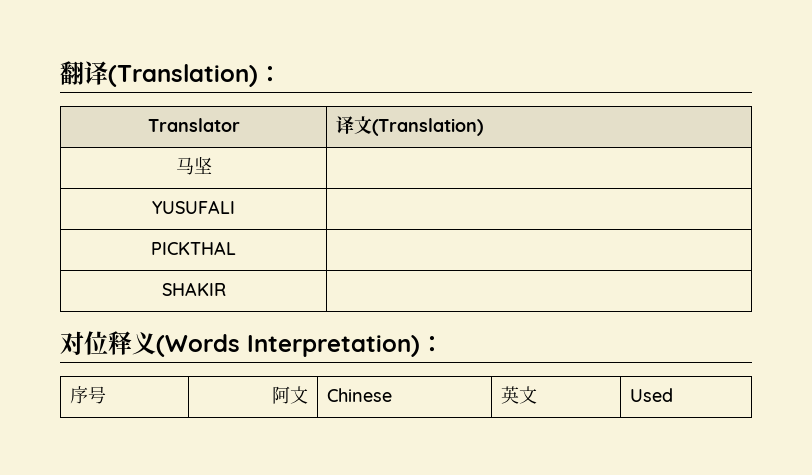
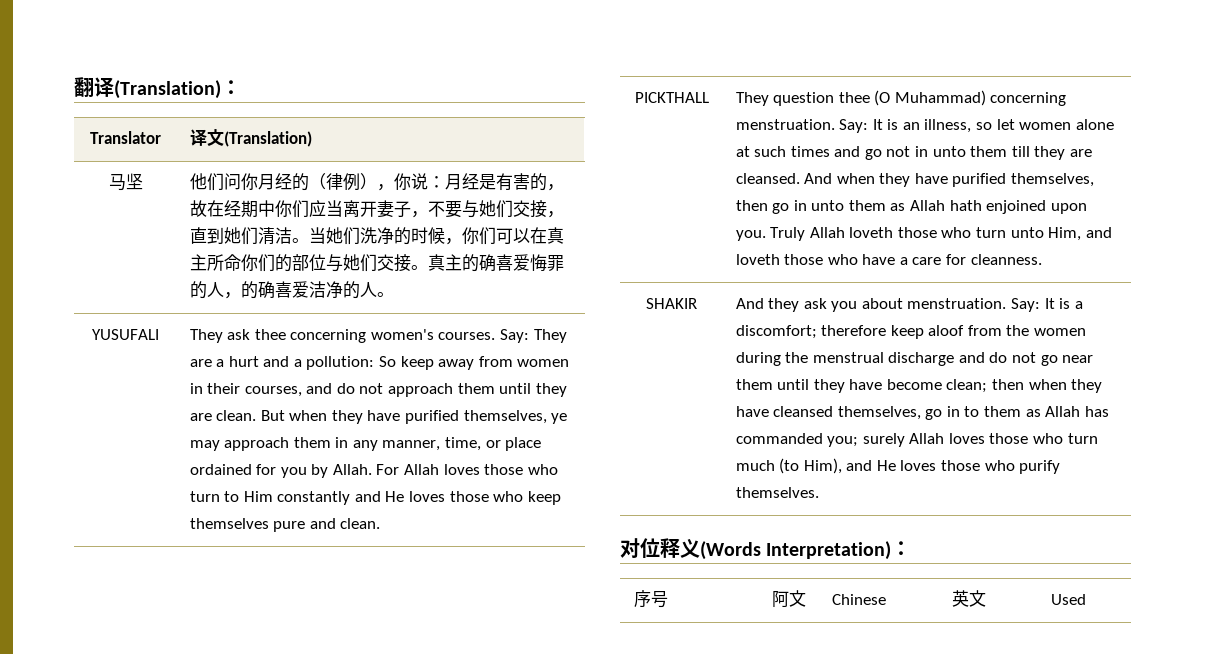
- YUSUFALI |
- PICKTHAL |
- SHAKIR |
+ 他们问你月经的（律例），你说：月经是有害的，故在经期中你们应当离开妻子，不要与她们交接，直到她们清洁。当她们洗净的时候，你们可以在真主所命你们的部位与她们交接。真主的确喜爱悔罪的人，的确喜爱洁净的人。
+ YUSUFALI | They ask thee concerning women's courses. Say: They are a hurt and a pollution: So keep away from women in their courses, and do not approach them until they are clean. But when they have purified themselves, ye may approach them in any manner, time, or place ordained for you by Allah. For Allah loves those who turn to Him constantly and He loves those who keep themselves pure and clean.
+ PICKTHALL | They question thee (O Muhammad) concerning menstruation. Say: It is an illness, so let women alone at such times and go not in unto them till they are cleansed. And when they have purified themselves, then go in unto them as Allah hath enjoined upon you. Truly Allah loveth those who turn unto Him, and loveth those who have a care for cleanness.
+ SHAKIR | And they ask you about menstruation. Say: It is a discomfort; therefore keep aloof from the women during the menstrual discharge and do not go near them until they have become clean; then when they have cleansed themselves, go in to them as Allah has commanded you; surely Allah loves those who turn much (to Him), and He loves those who purify themselves.

